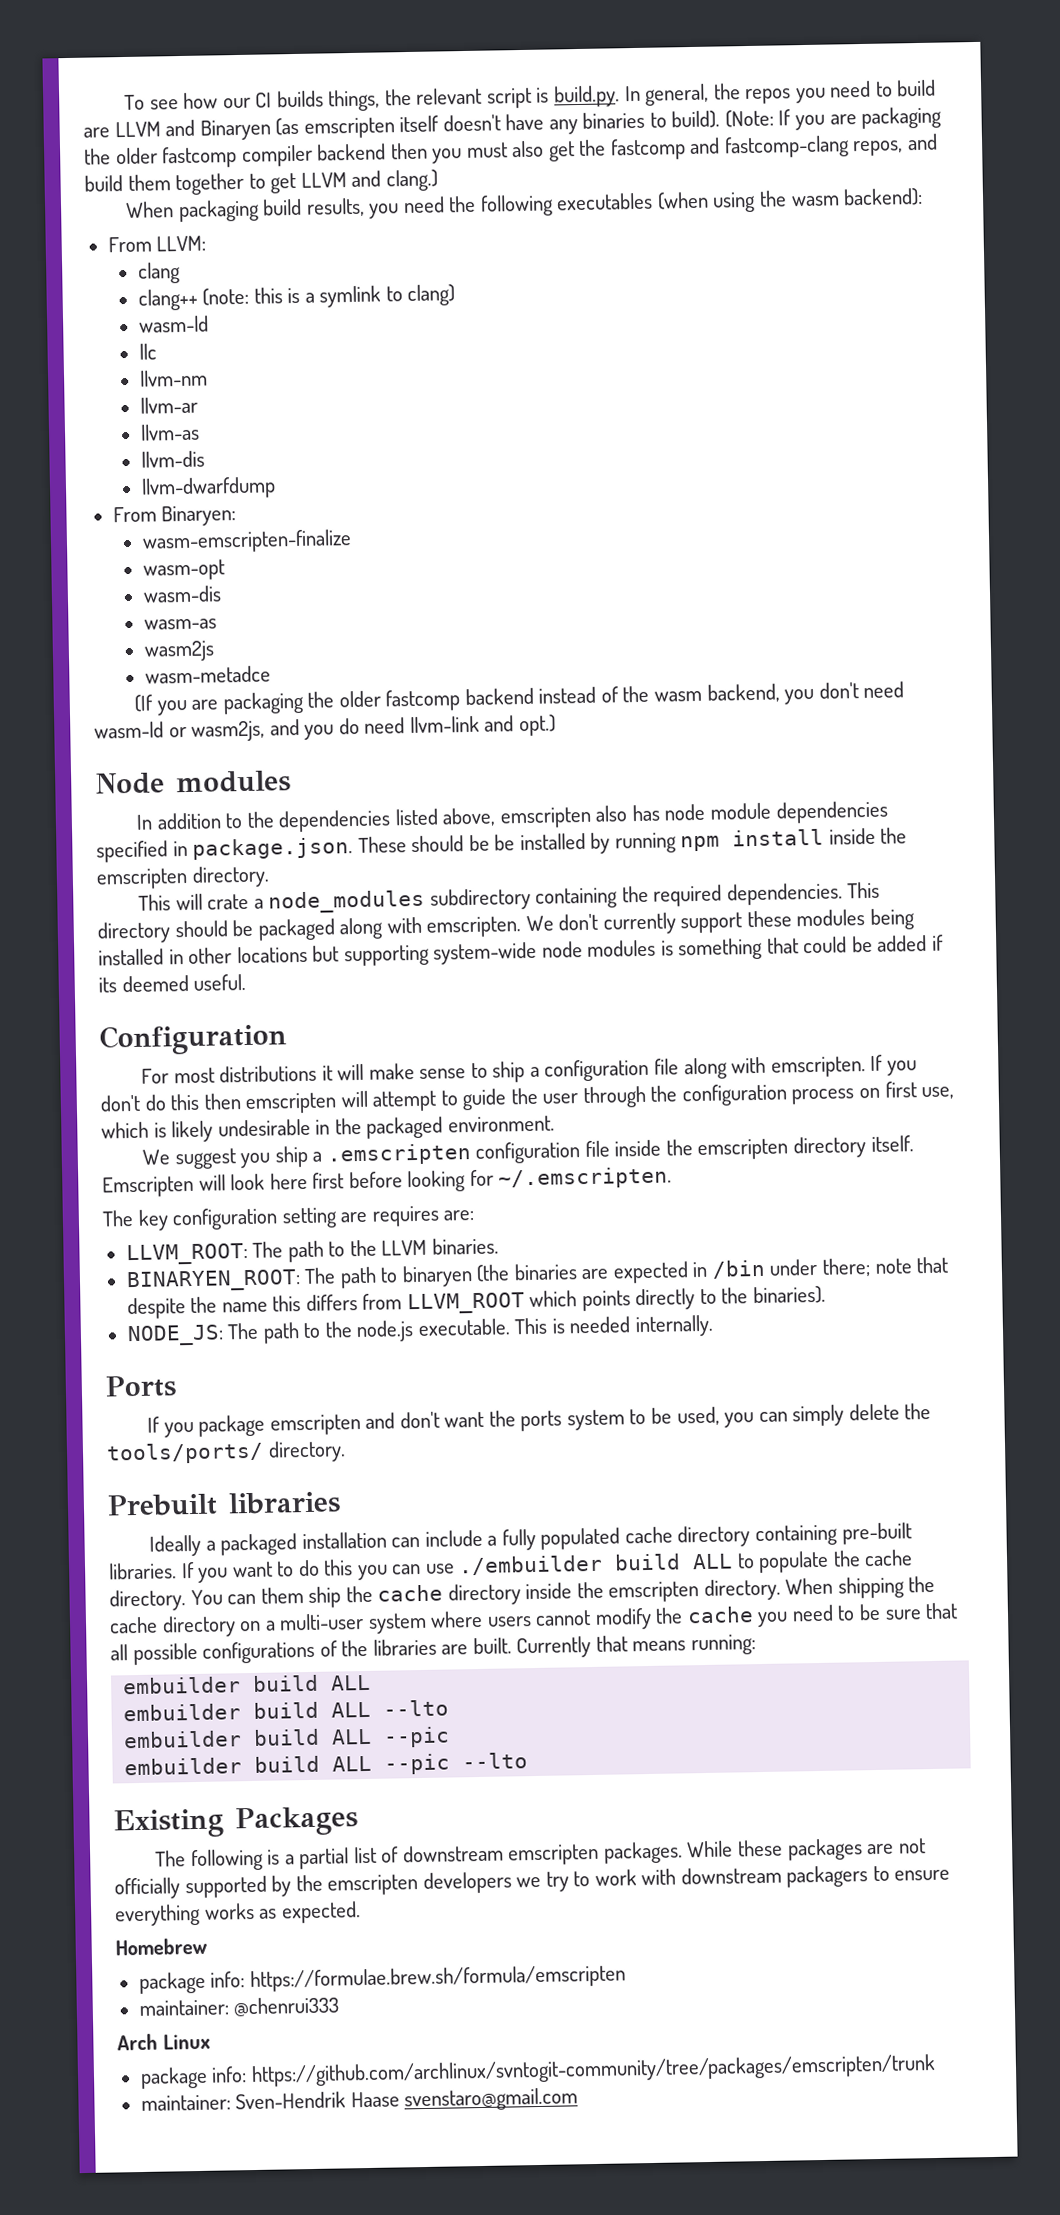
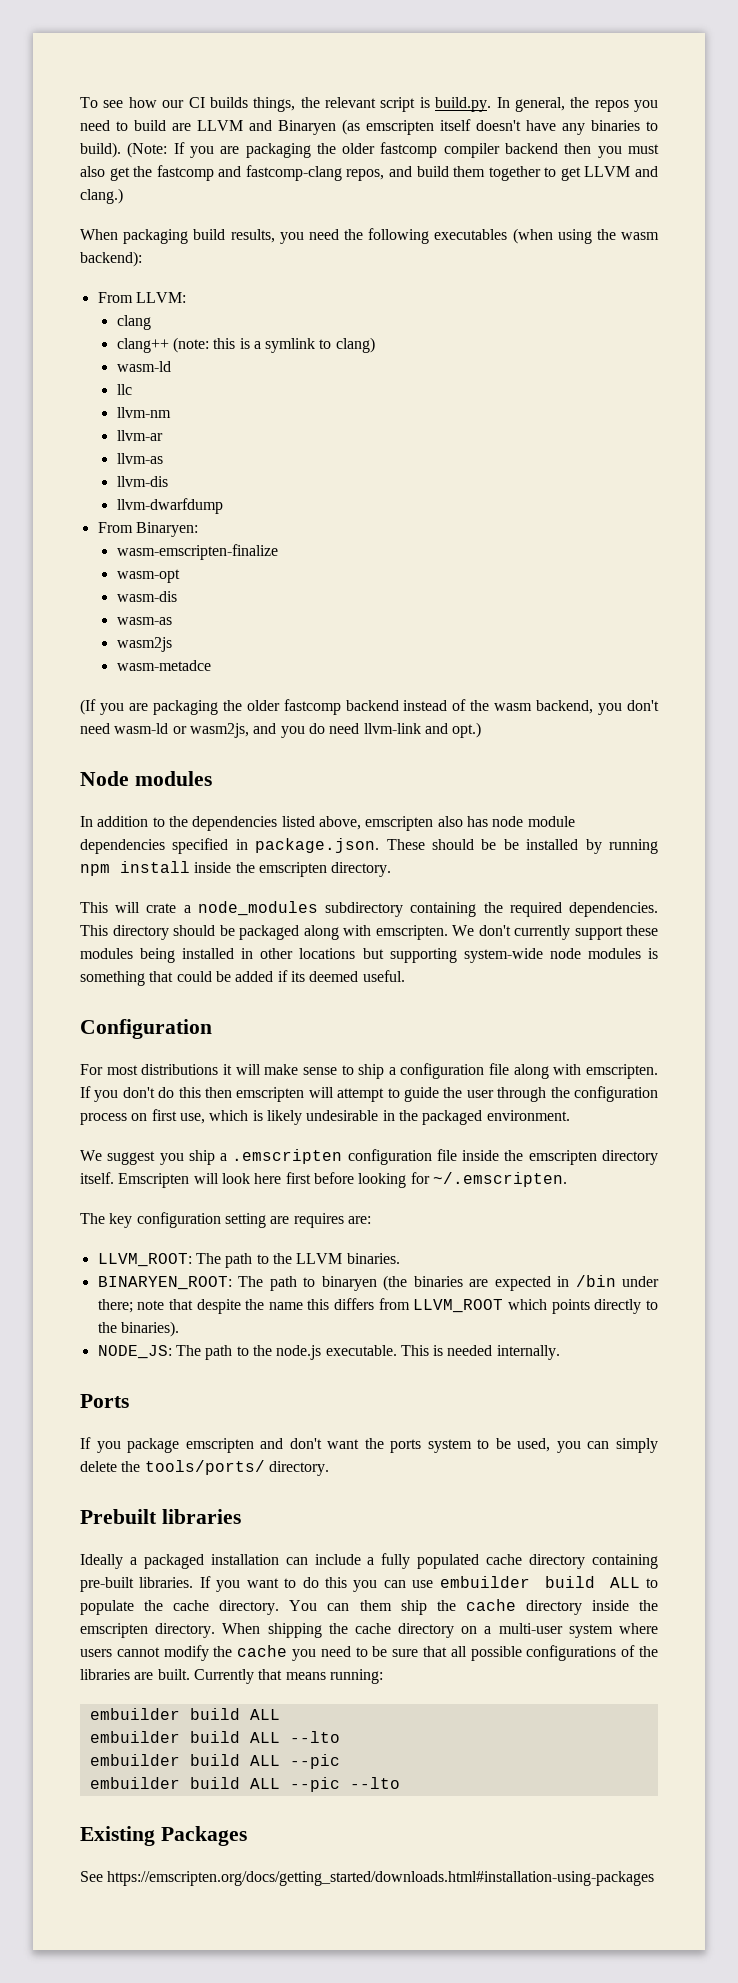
- If you want to do this you can use ./embuilder build ALL to populate the cache directory.
+ If you want to do this you can use embuilder build ALL to populate the cache directory.
- The following is a partial list of downstream emscripten packages. While these packages are not officially supported by the emscripten developers we try to work with downstream packagers to ensure everything works as expected.
- Homebrew
- package info: https://formulae.brew.sh/formula/emscripten
- maintainer: @chenrui333
- Arch Linux
- package info: https://github.com/archlinux/svntogit-community/tree/packages/emscripten/trunk
- maintainer: Sven-Hendrik Haase svenstaro@gmail.com
+ See https://emscripten.org/docs/getting_started/downloads.html#installation-using-packages

